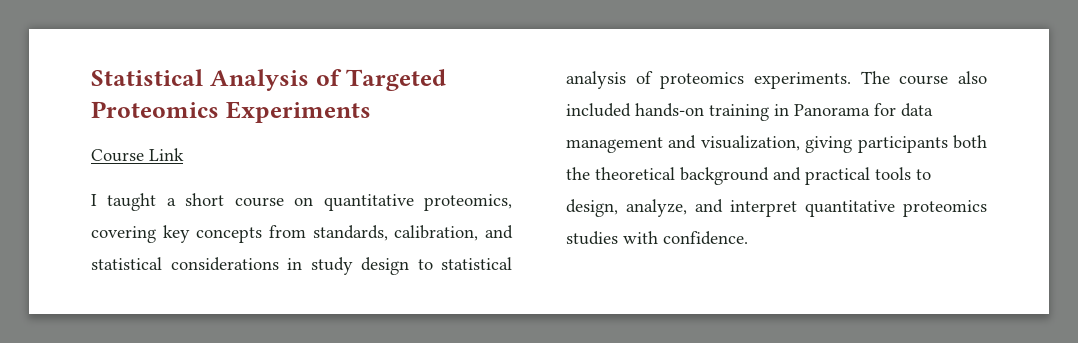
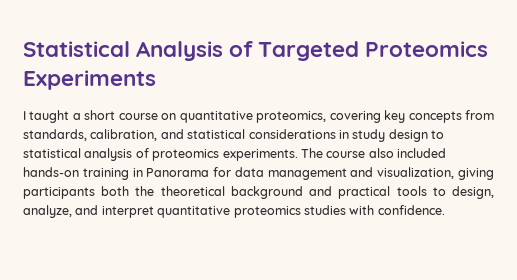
- Course Link

